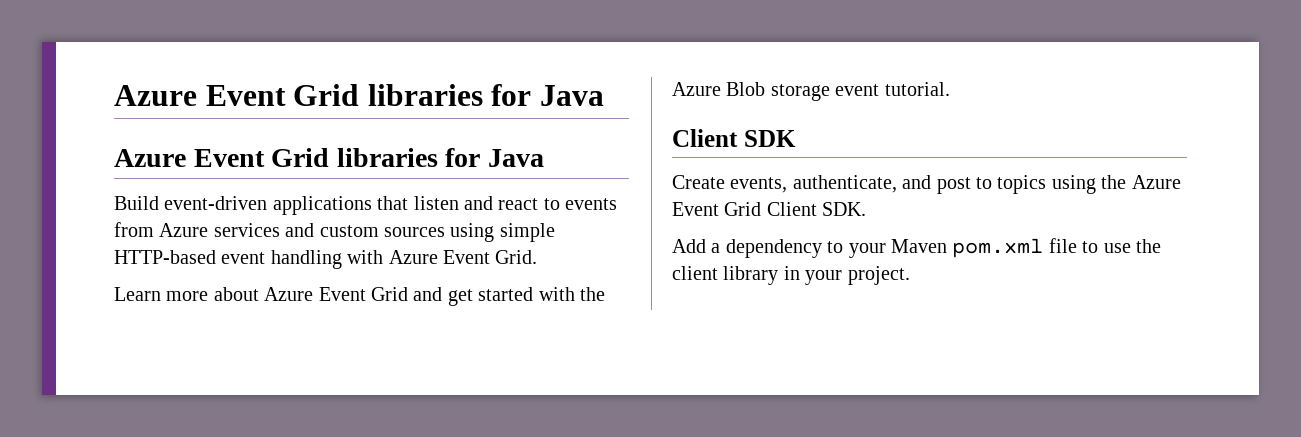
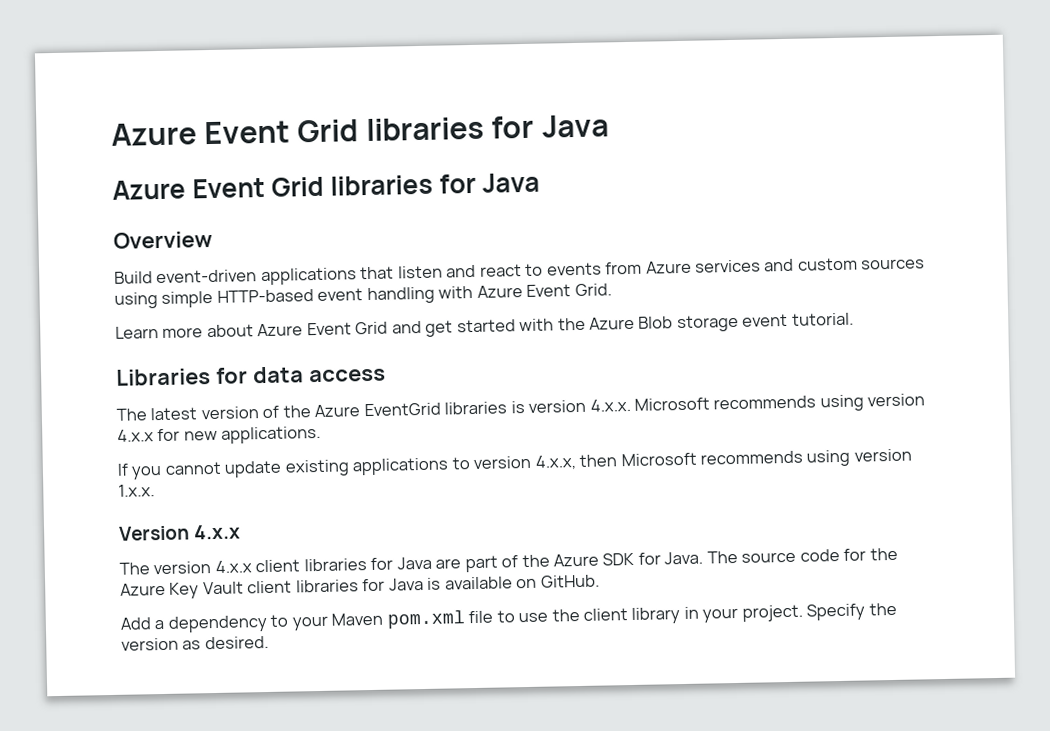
+ Overview
- Client SDK
- Create events, authenticate, and post to topics using the Azure Event Grid Client SDK.
+ Libraries for data access
+ The latest version of the Azure EventGrid libraries is version 4.x.x. Microsoft recommends using version 4.x.x for new applications.
+ If you cannot update existing applications to version 4.x.x, then Microsoft recommends using version 1.x.x.
+ Version 4.x.x
+ The version 4.x.x client libraries for Java are part of the Azure SDK for Java. The source code for the Azure Key Vault client libraries for Java is available on GitHub.
+ Specify the version as desired.

